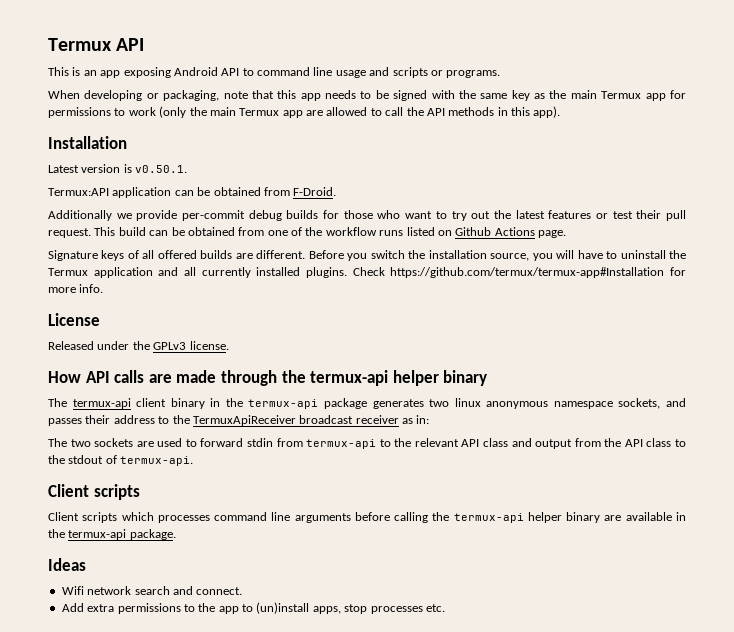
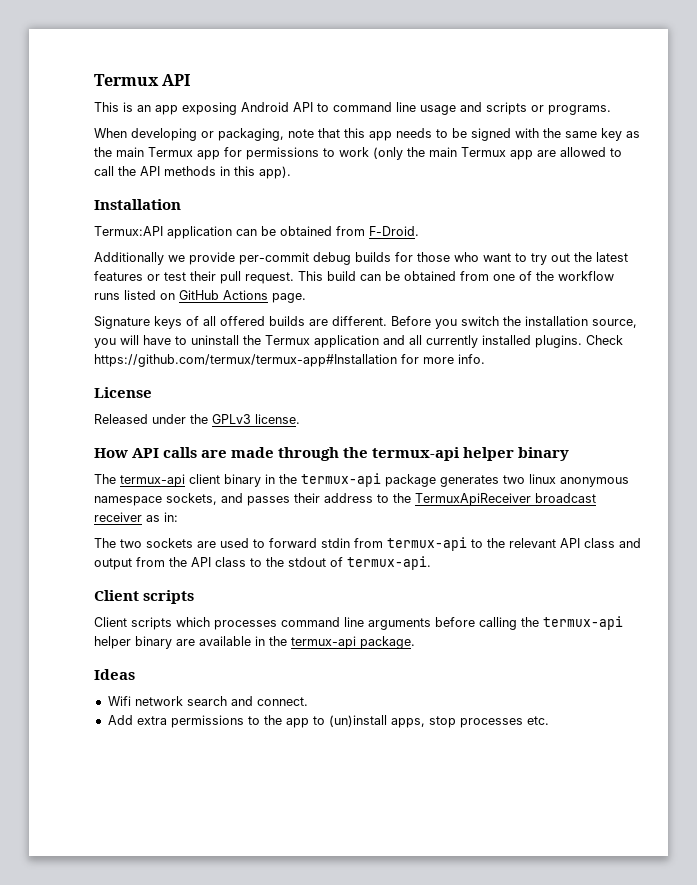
- Latest version is v0.50.1.
- This build can be obtained from one of the workflow runs listed on Github Actions page.
+ This build can be obtained from one of the workflow runs listed on GitHub Actions page.

